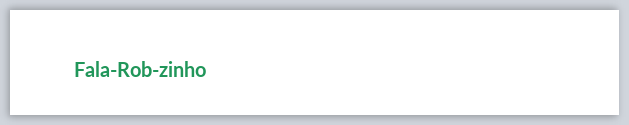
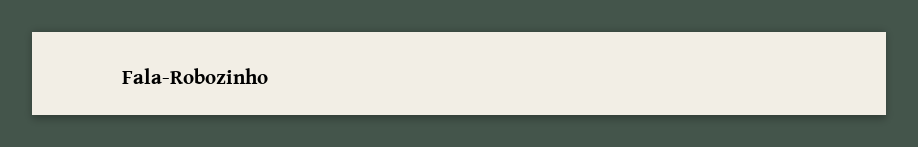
- Fala-Rob-zinho
+ Fala-Robozinho

